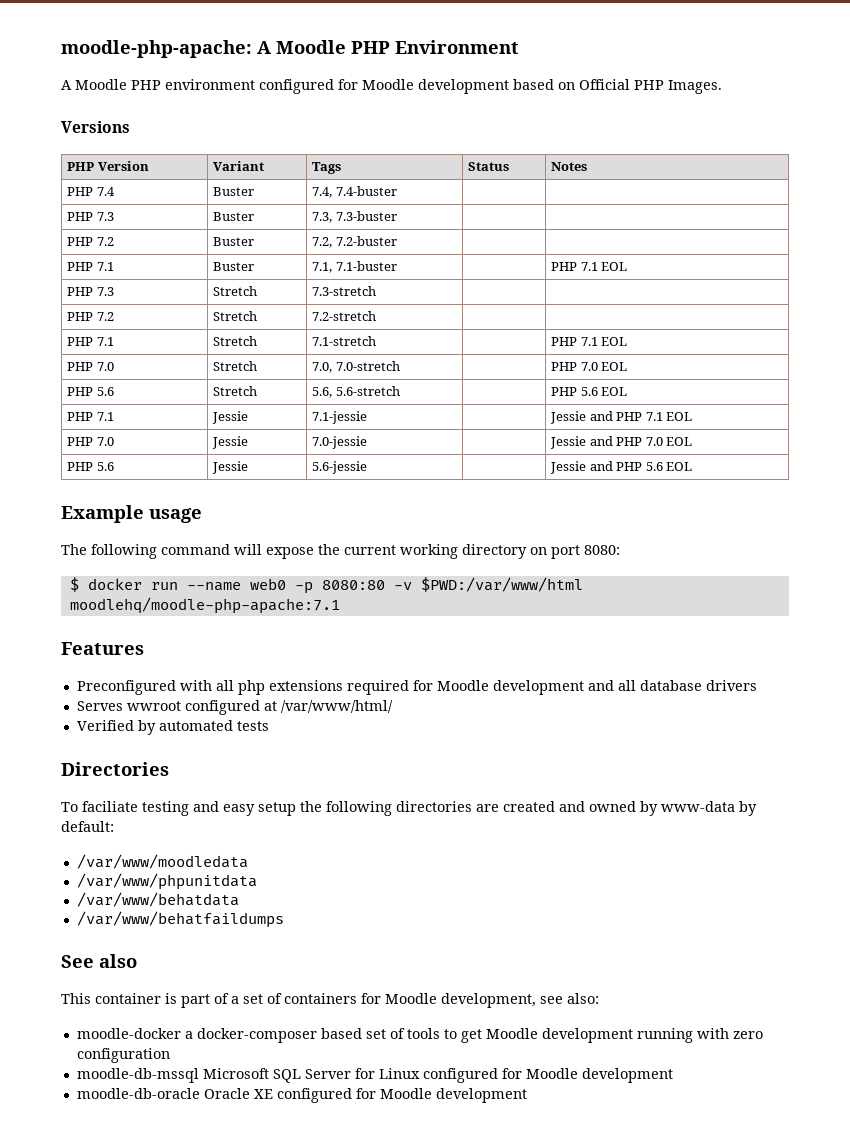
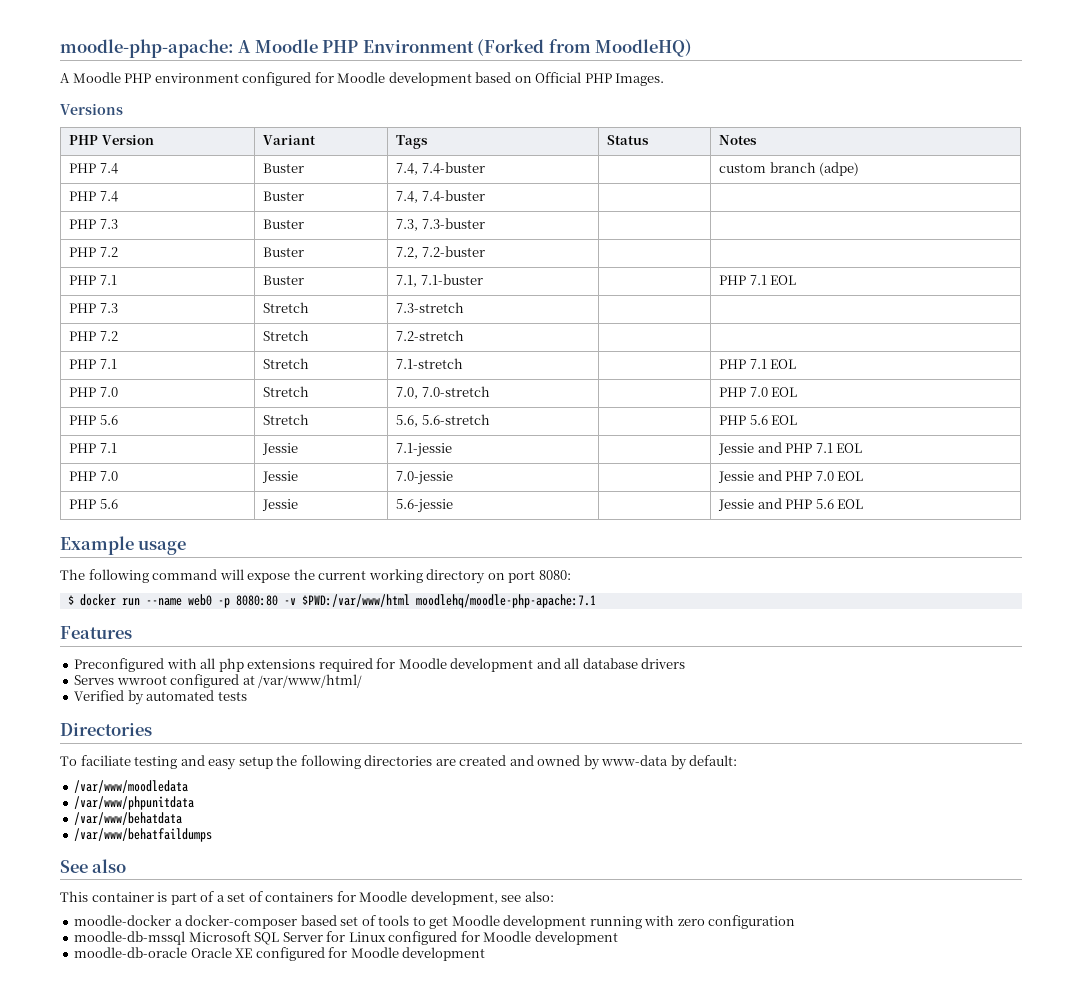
- moodle-php-apache: A Moodle PHP Environment
+ moodle-php-apache: A Moodle PHP Environment (Forked from MoodleHQ)
+ PHP 7.4 | Buster | 7.4, 7.4-buster | | custom branch (adpe)

